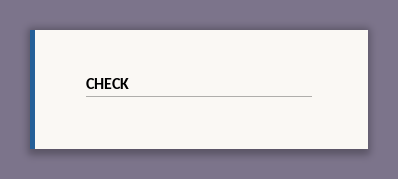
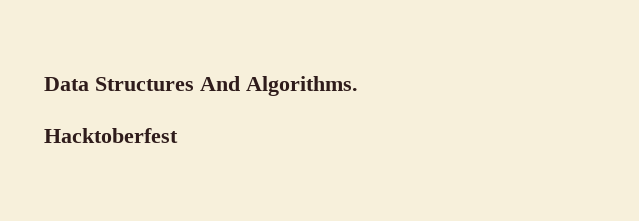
- CHECK
+ Data Structures And Algorithms.
+ Hacktoberfest

